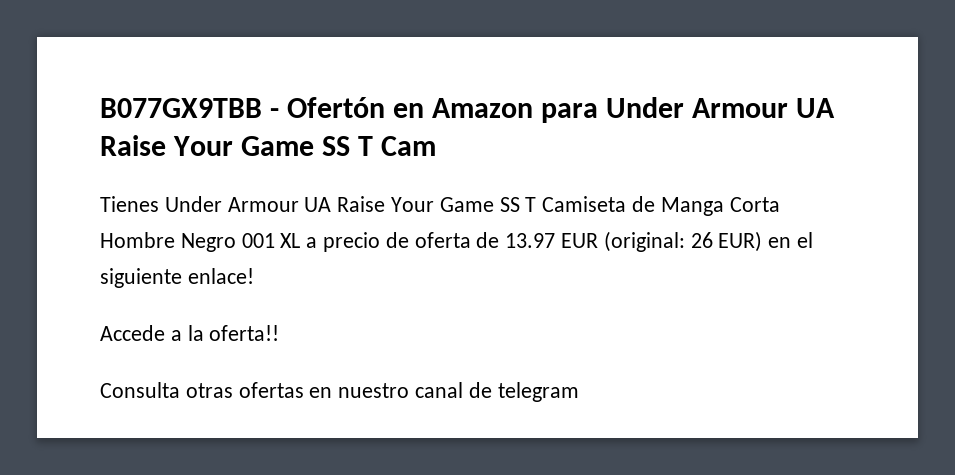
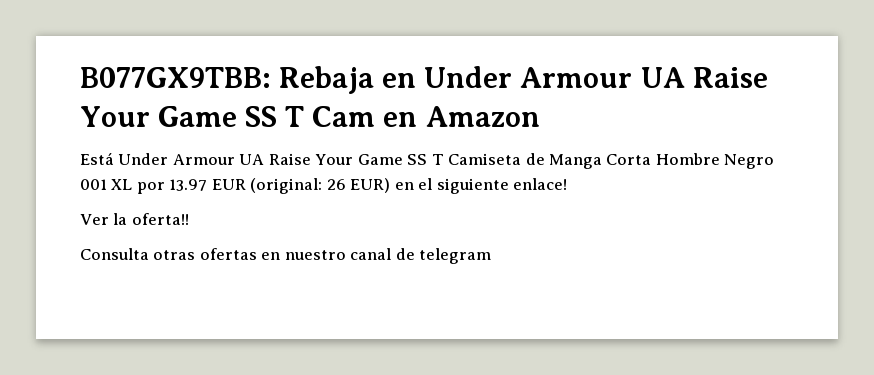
- B077GX9TBB - Ofertón en Amazon para Under Armour UA Raise Your Game SS T Cam
- Tienes Under Armour UA Raise Your Game SS T Camiseta de Manga Corta Hombre Negro 001 XL a precio de oferta de 13.97 EUR (original: 26 EUR) en el siguiente enlace!
+ B077GX9TBB: Rebaja en Under Armour UA Raise Your Game SS T Cam en Amazon
+ Está Under Armour UA Raise Your Game SS T Camiseta de Manga Corta Hombre Negro 001 XL por 13.97 EUR (original: 26 EUR) en el siguiente enlace!
- Accede a la oferta!!
+ Ver la oferta!!

